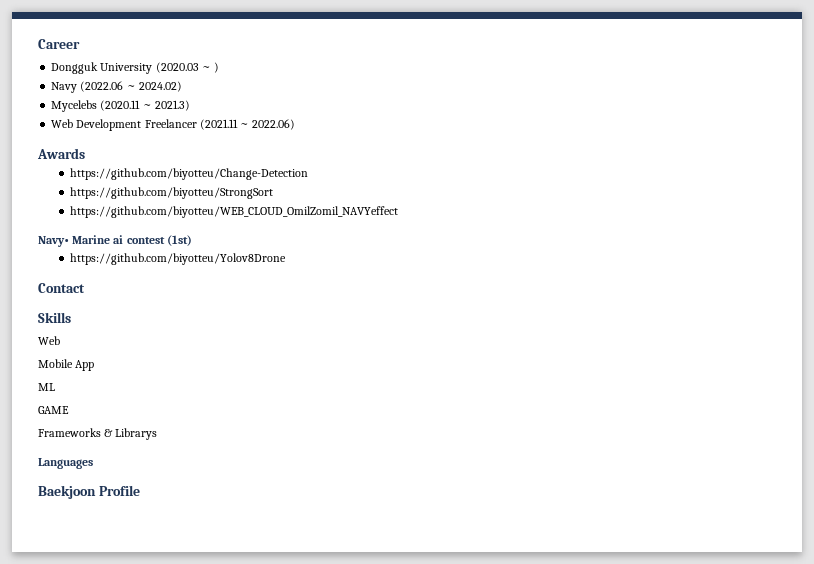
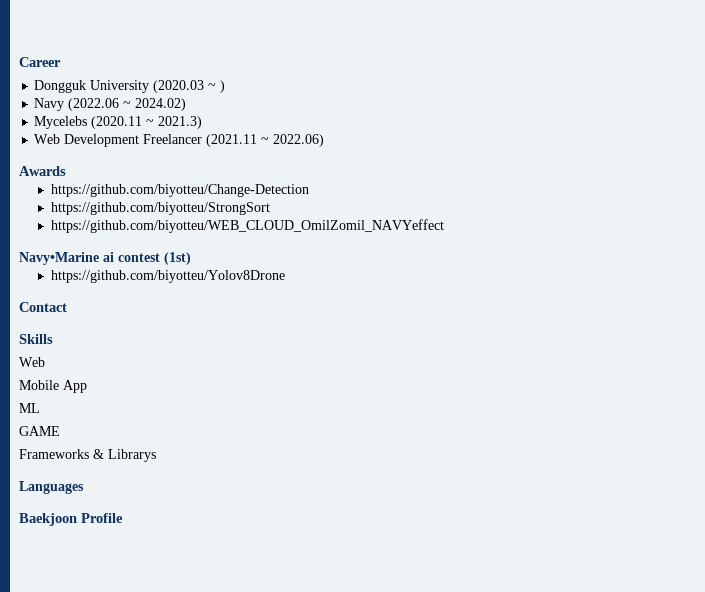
- Navy• Marine ai contest (1st)
+ Navy•Marine ai contest (1st)

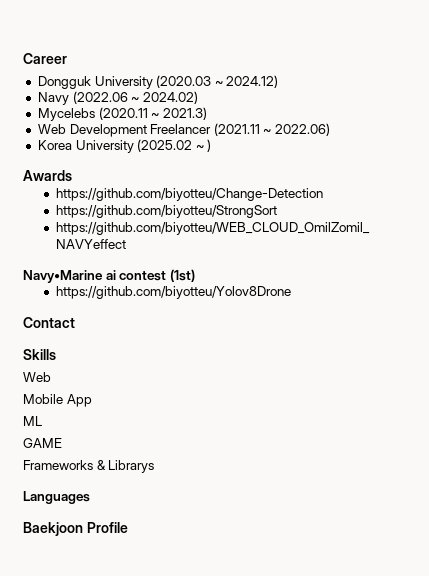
- Dongguk University (2020.03 ~ )
+ Dongguk University (2020.03 ~ 2024.12)
+ Korea University (2025.02 ~ )

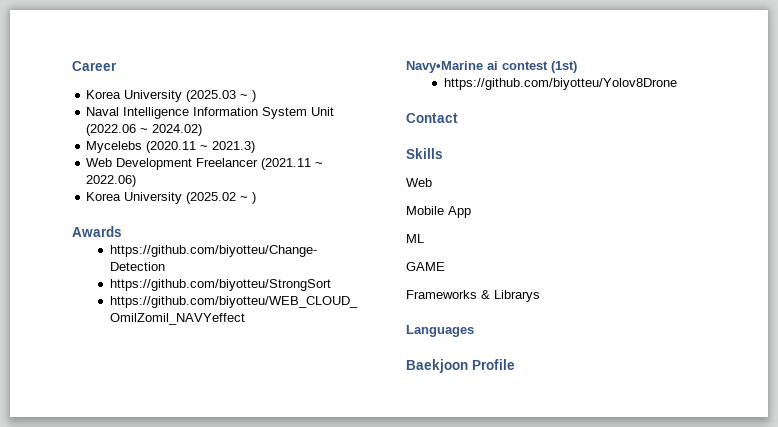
- Dongguk University (2020.03 ~ 2024.12)
- Navy (2022.06 ~ 2024.02)
+ Korea University (2025.03 ~ )
+ Naval Intelligence Information System Unit (2022.06 ~ 2024.02)

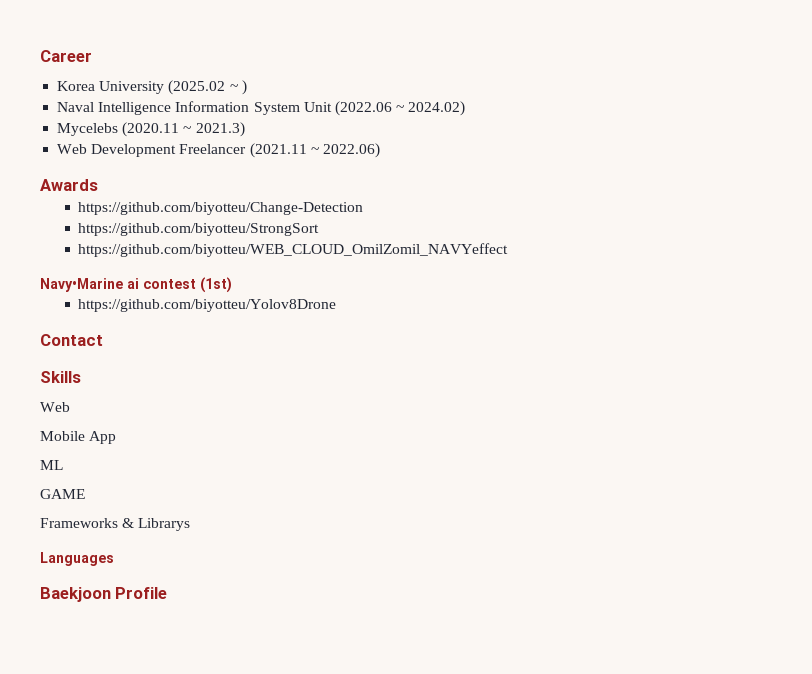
- Korea University (2025.03 ~ )
+ Korea University (2025.02 ~ )
- Korea University (2025.02 ~ )

